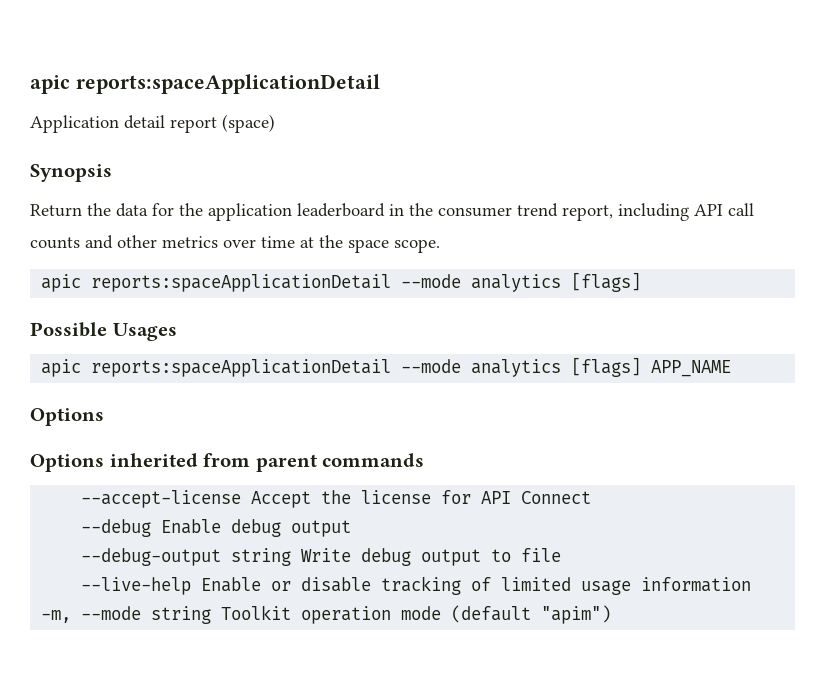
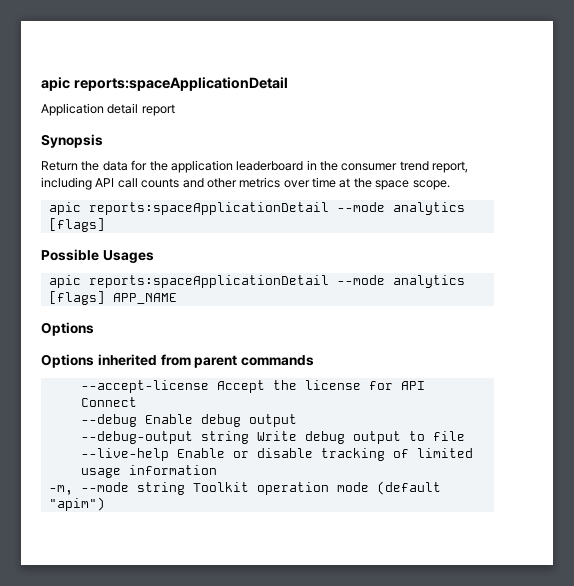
- Application detail report (space)
+ Application detail report

